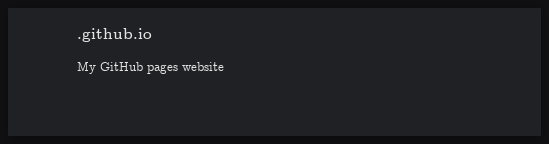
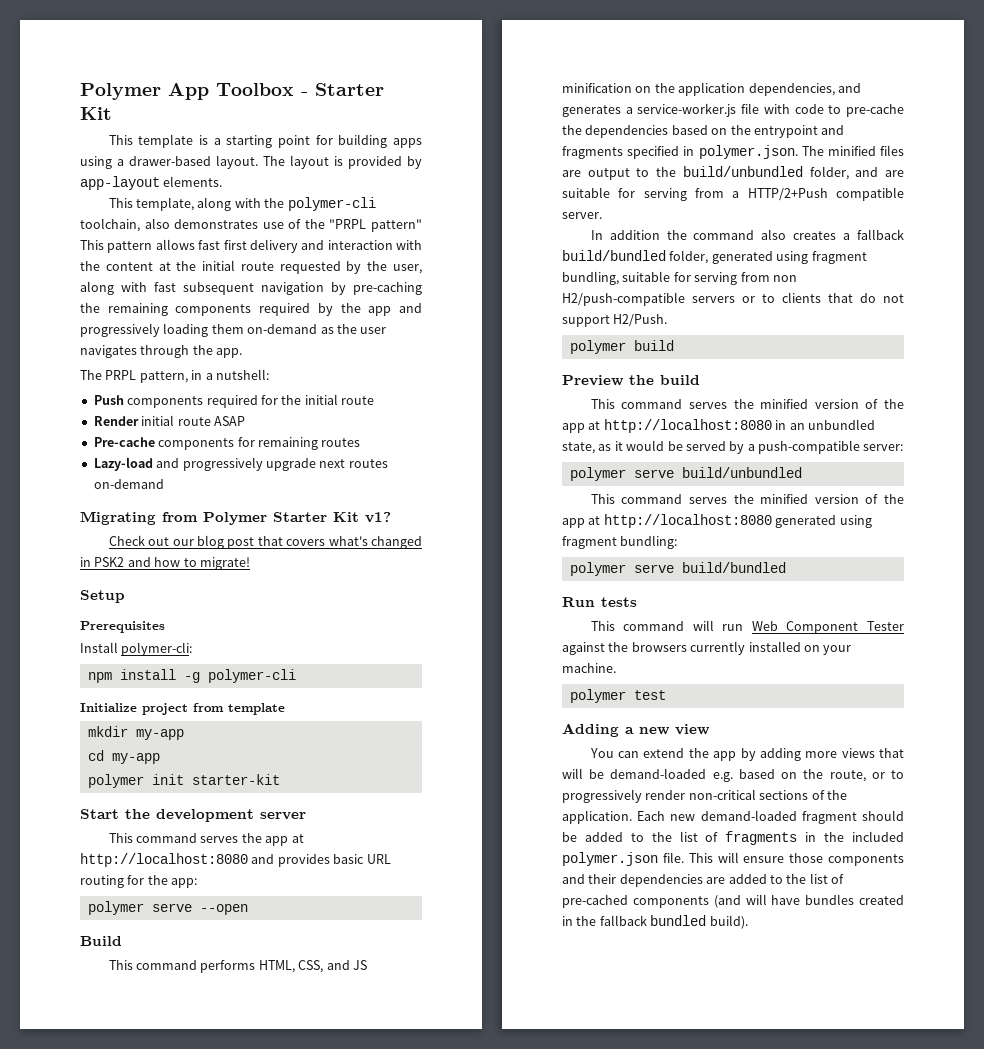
- .github.io
- My GitHub pages website
+ Polymer App Toolbox - Starter Kit
+ This template is a starting point for building apps using a drawer-based layout. The layout is provided by app-layout elements.
+ This template, along with the polymer-cli toolchain, also demonstrates use of the "PRPL pattern" This pattern allows fast first delivery and interaction with the content at the initial route requested by the user, along with fast subsequent navigation by pre-caching the remaining components required by the app and progressively loading them on-demand as the user navigates through the app.
+ The PRPL pattern, in a nutshell:
+ Push components required for the initial route
+ Render initial route ASAP
+ Pre-cache components for remaining routes
+ Lazy-load and progressively upgrade next routes on-demand
+ Migrating from Polymer Starter Kit v1?
+ Check out our blog post that covers what's changed in PSK2 and how to migrate!
+ Setup
+ Prerequisites
+ Install polymer-cli:
+ npm install -g polymer-cli
+ Initialize project from template
+ mkdir my-app
+ cd my-app
+ polymer init starter-kit
+ Start the development server
+ This command serves the app at http://localhost:8080 and provides basic URL routing for the app:
+ polymer serve --open
+ Build
+ This command performs HTML, CSS, and JS minification on the application dependencies, and generates a service-worker.js file with code to pre-cache the dependencies based on the entrypoint and fragments specified in polymer.json. The minified files are output to the build/unbundled folder, and are suitable for serving from a HTTP/2+Push compatible server.
+ In addition the command also creates a fallback build/bundled folder, generated using fragment bundling, suitable for serving from non H2/push-compatible servers or to clients that do not support H2/Push.
+ polymer build
+ Preview the build
+ This command serves the minified version of the app at http://localhost:8080 in an unbundled state, as it would be served by a push-compatible server:
+ polymer serve build/unbundled
+ This command serves the minified version of the app at http://localhost:8080 generated using fragment bundling:
+ polymer serve build/bundled
+ Run tests
+ This command will run Web Component Tester against the browsers currently installed on your machine.
+ polymer test
+ Adding a new view
+ You can extend the app by adding more views that will be demand-loaded e.g. based on the route, or to progressively render non-critical sections of the application. Each new demand-loaded fragment should be added to the list of fragments in the included polymer.json file. This will ensure those components and their dependencies are added to the list of pre-cached components (and will have bundles created in the fallback bundled build).

